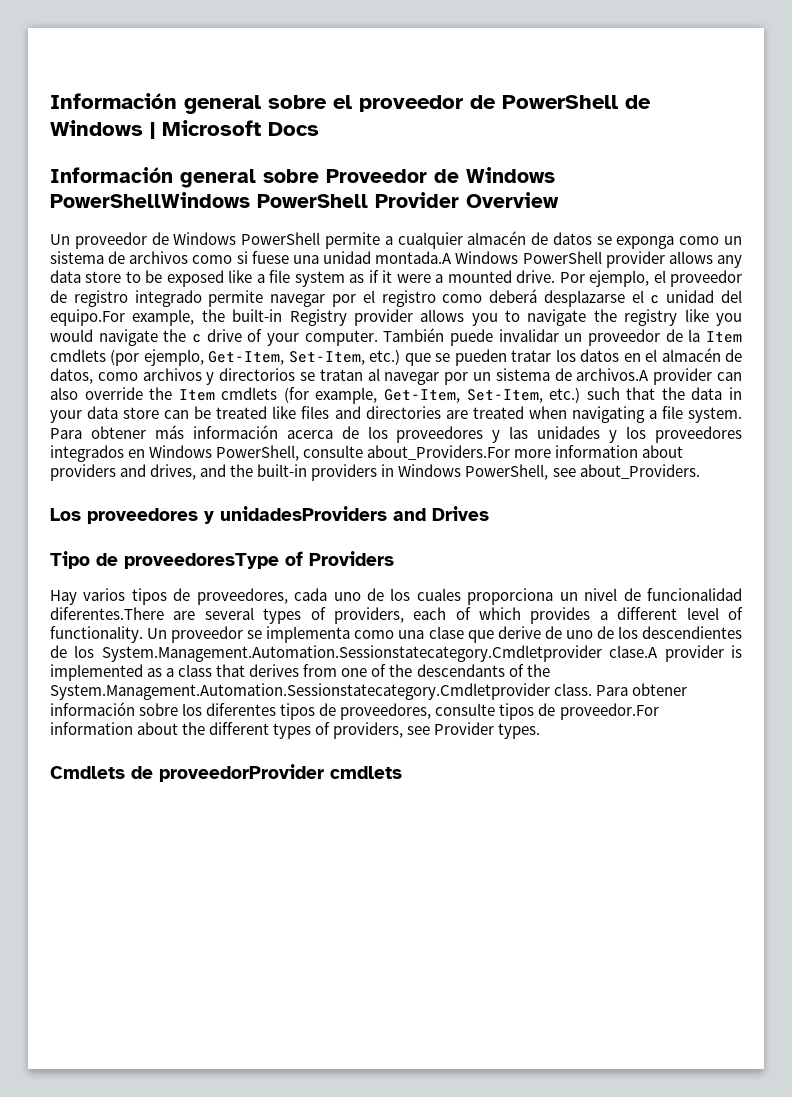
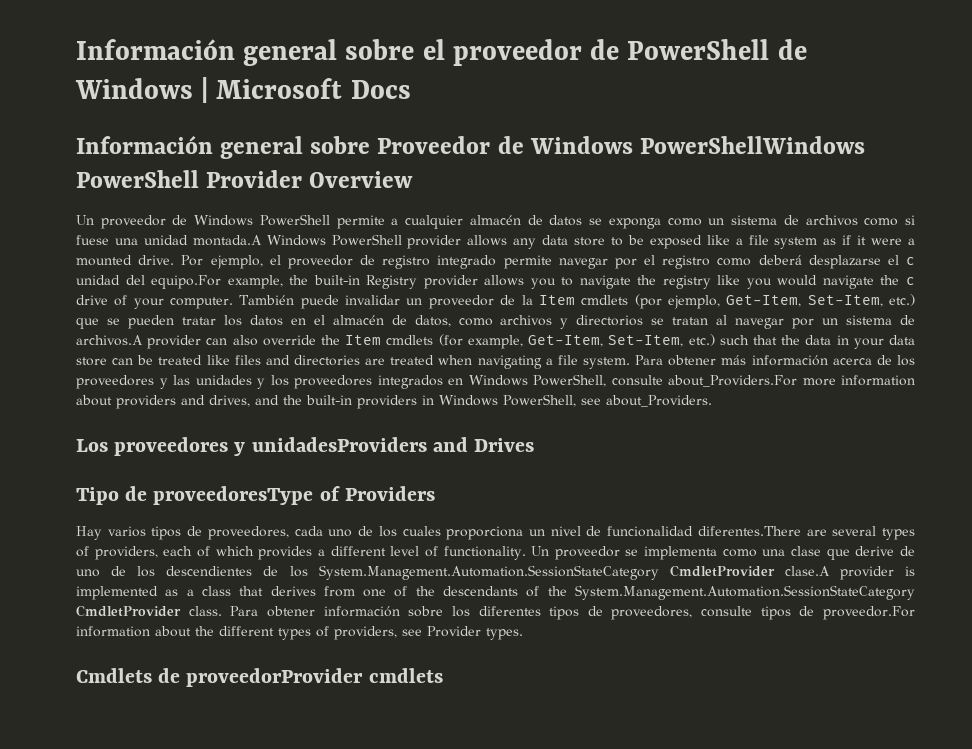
- Un proveedor se implementa como una clase que derive de uno de los descendientes de los System.Management.Automation.Sessionstatecategory.Cmdletprovider clase.A provider is implemented as a class that derives from one of the descendants of the System.Management.Automation.Sessionstatecategory.Cmdletprovider class.
+ Un proveedor se implementa como una clase que derive de uno de los descendientes de los System.Management.Automation.SessionStateCategory CmdletProvider clase.A provider is implemented as a class that derives from one of the descendants of the System.Management.Automation.SessionStateCategory CmdletProvider class.

